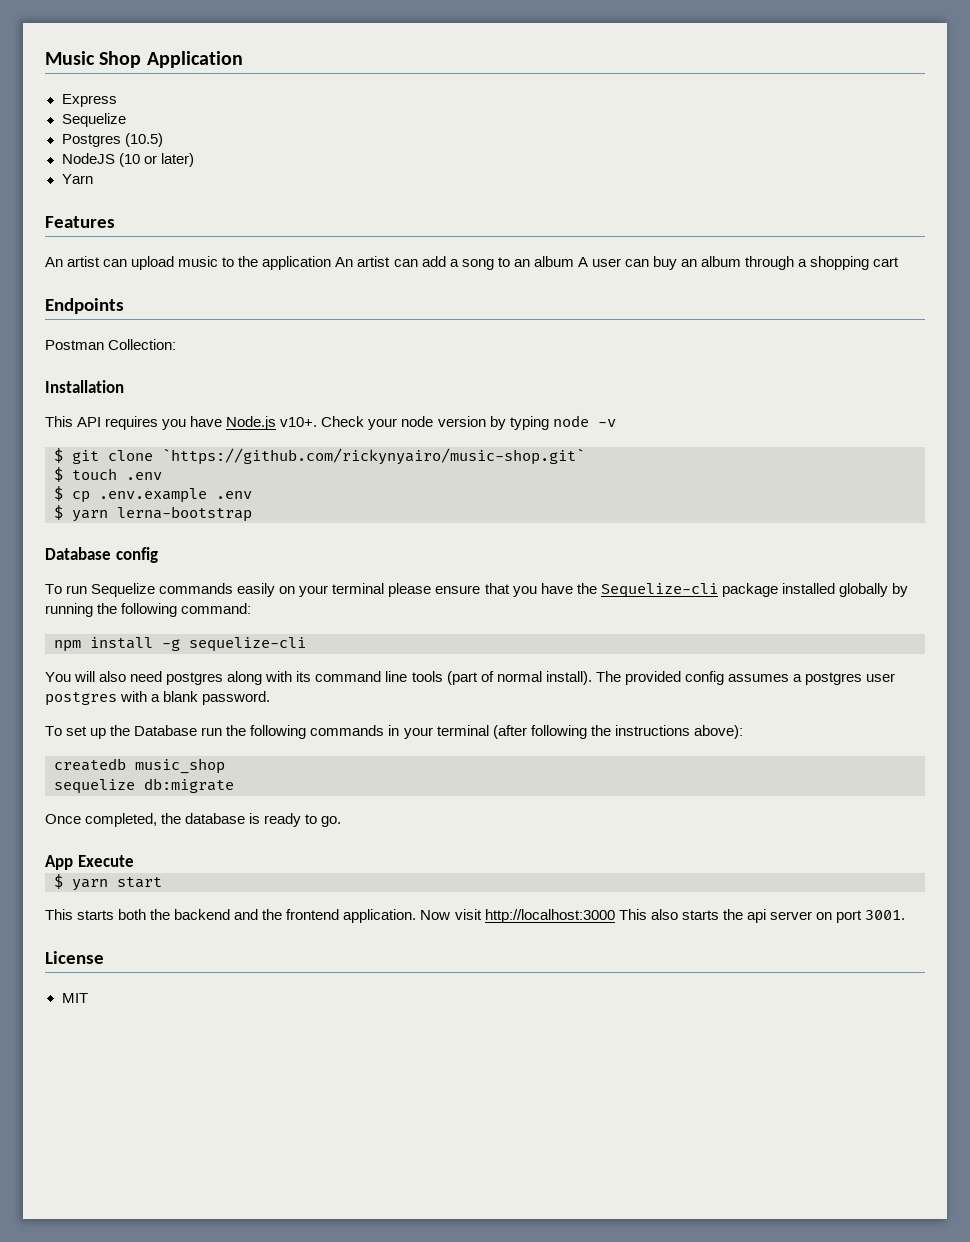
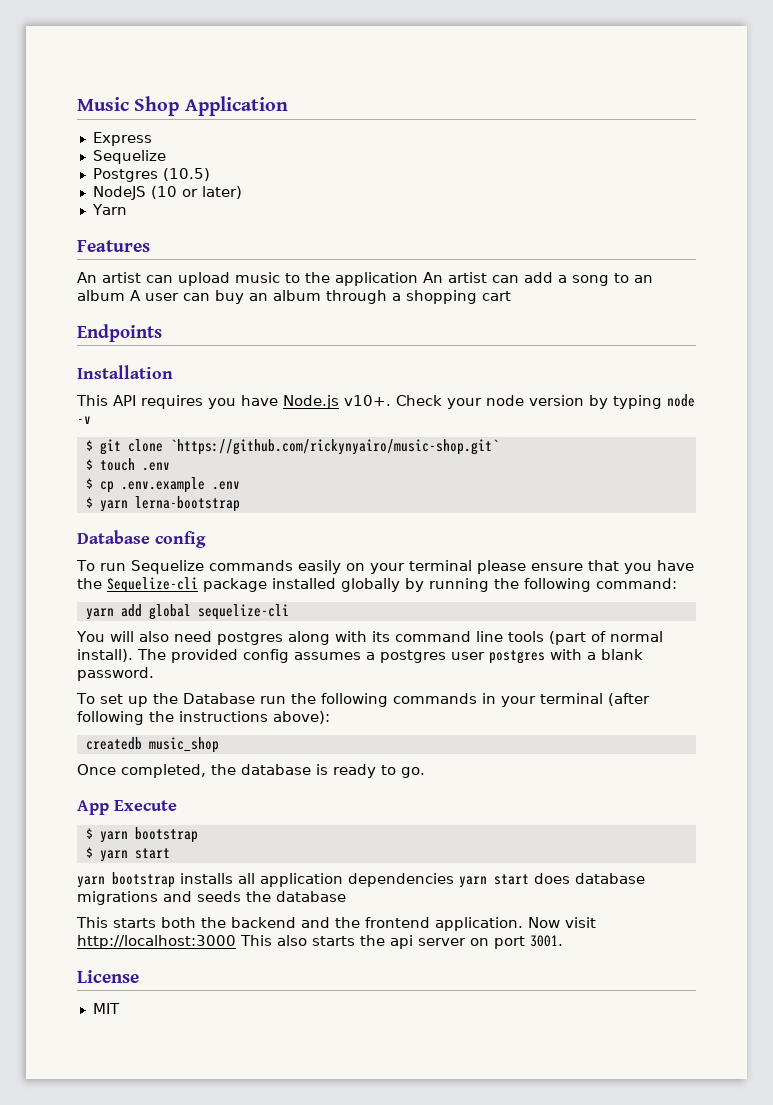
- Postman Collection:
- npm install -g sequelize-cli
+ yarn add global sequelize-cli
- sequelize db:migrate
+ $ yarn bootstrap
+ yarn bootstrap installs all application dependencies yarn start does database migrations and seeds the database

